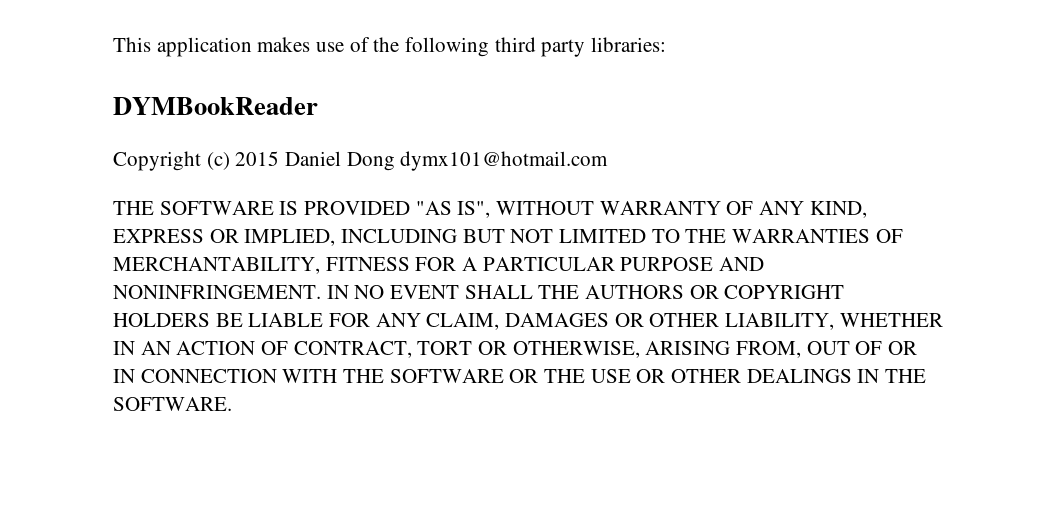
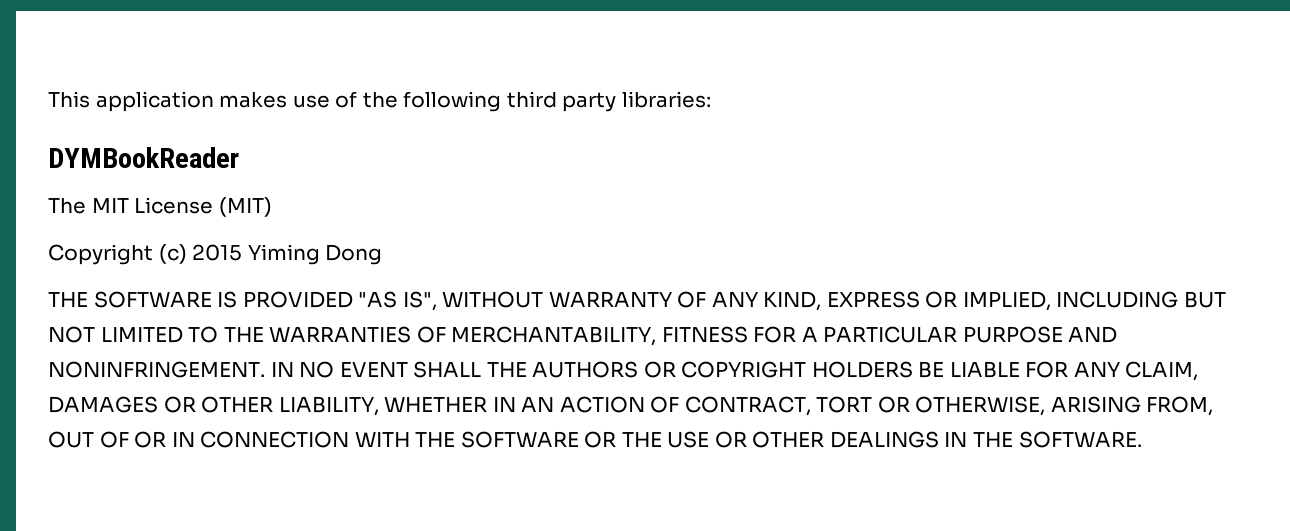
+ The MIT License (MIT)
- Copyright (c) 2015 Daniel Dong dymx101@hotmail.com
+ Copyright (c) 2015 Yiming Dong

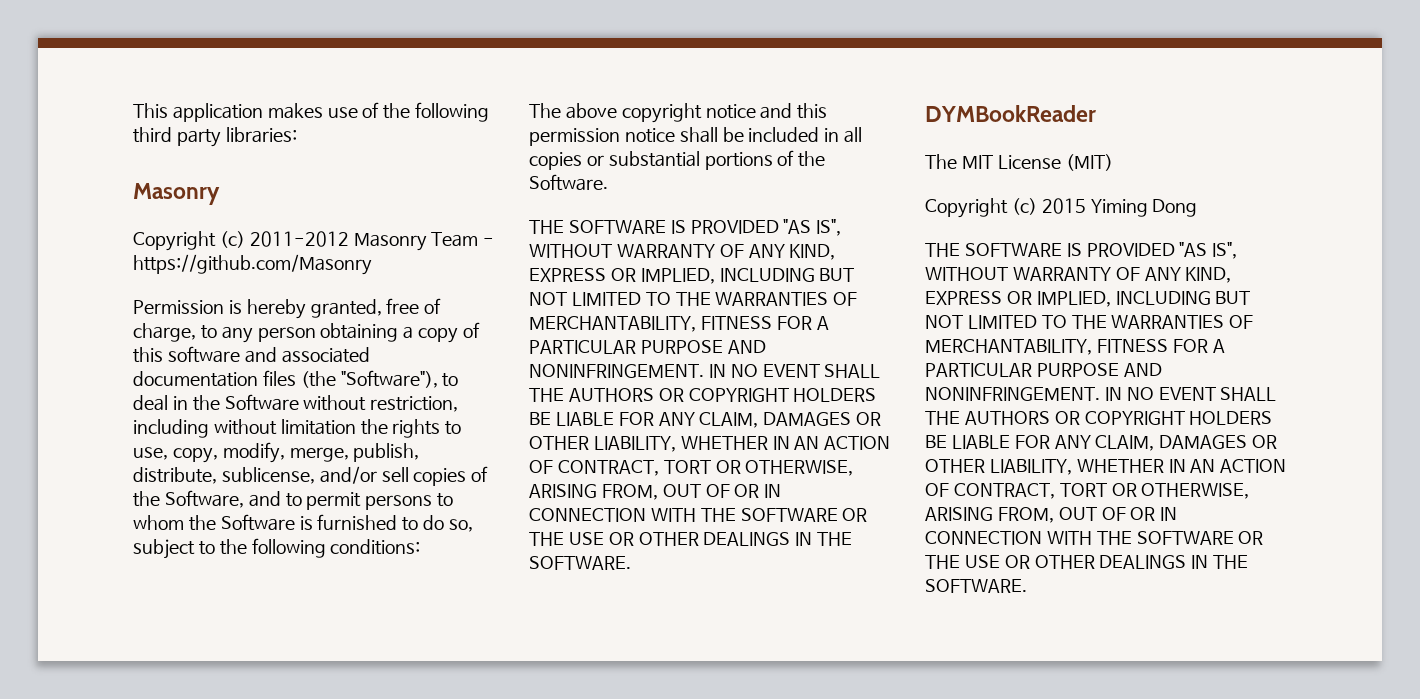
  This application makes use of the following third party libraries:
+ Masonry
+ Copyright (c) 2011-2012 Masonry Team - https://github.com/Masonry
+ Permission is hereby granted, free of charge, to any person obtaining a copy of this software and associated documentation files (the "Software"), to deal in the Software without restriction, including without limitation the rights to use, copy, modify, merge, publish, distribute, sublicense, and/or sell copies of the Software, and to permit persons to whom the Software is furnished to do so, subject to the following conditions:
+ The above copyright notice and this permission notice shall be included in all copies or substantial portions of the Software.
+ THE SOFTWARE IS PROVIDED "AS IS", WITHOUT WARRANTY OF ANY KIND, EXPRESS OR IMPLIED, INCLUDING BUT NOT LIMITED TO THE WARRANTIES OF MERCHANTABILITY, FITNESS FOR A PARTICULAR PURPOSE AND NONINFRINGEMENT. IN NO EVENT SHALL THE AUTHORS OR COPYRIGHT HOLDERS BE LIABLE FOR ANY CLAIM, DAMAGES OR OTHER LIABILITY, WHETHER IN AN ACTION OF CONTRACT, TORT OR OTHERWISE, ARISING FROM, OUT OF OR IN CONNECTION WITH THE SOFTWARE OR THE USE OR OTHER DEALINGS IN THE SOFTWARE.

